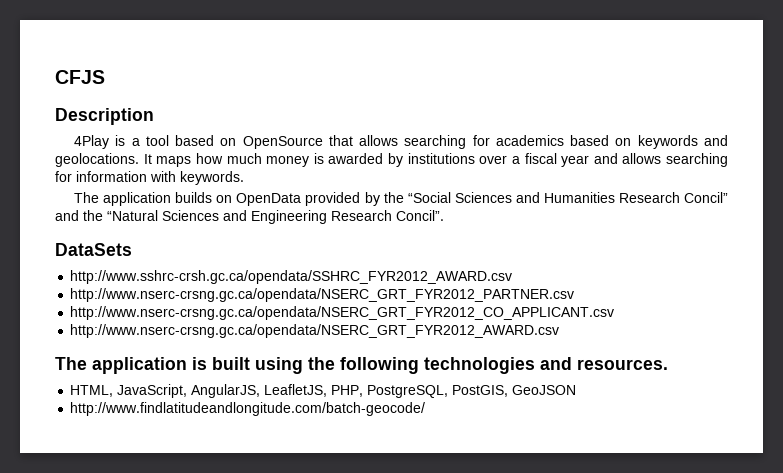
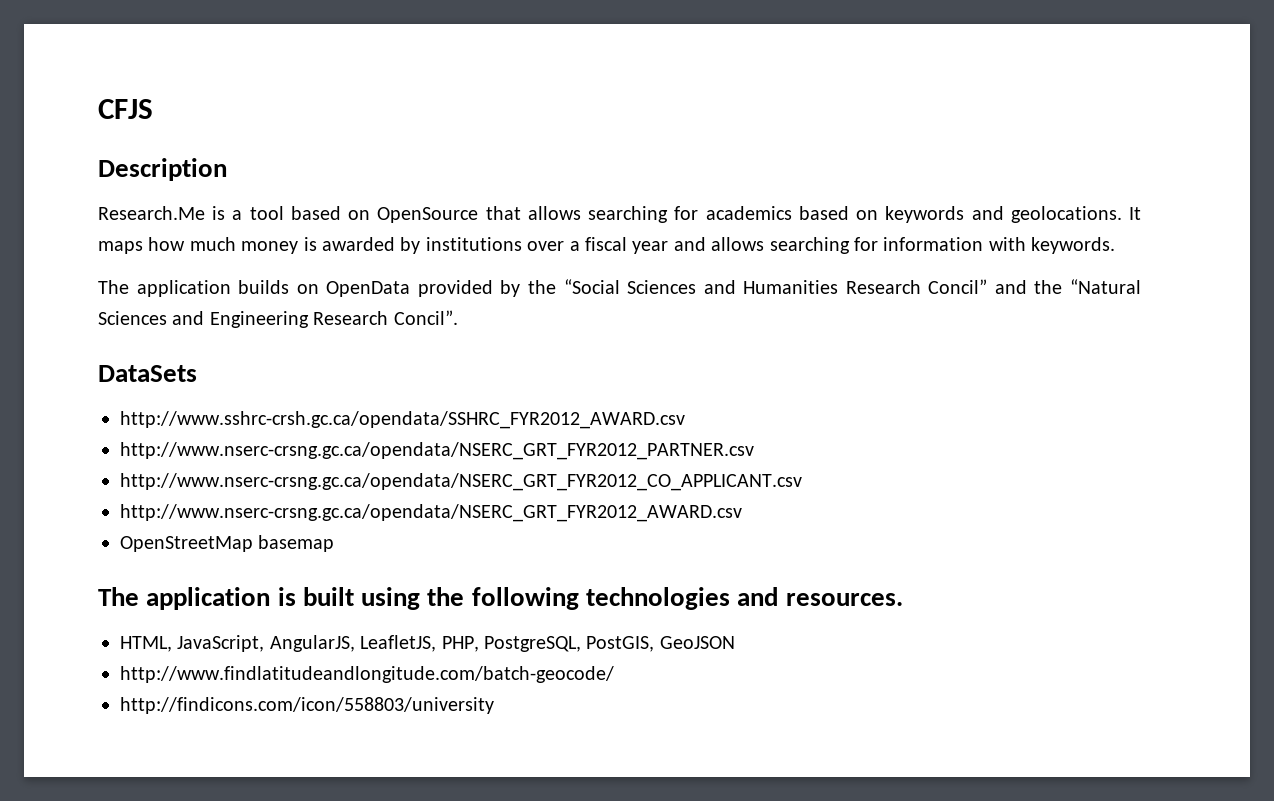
- 4Play is a tool based on OpenSource that allows searching for academics based on keywords and geolocations.
+ Research.Me is a tool based on OpenSource that allows searching for academics based on keywords and geolocations.
+ OpenStreetMap basemap
+ http://findicons.com/icon/558803/university

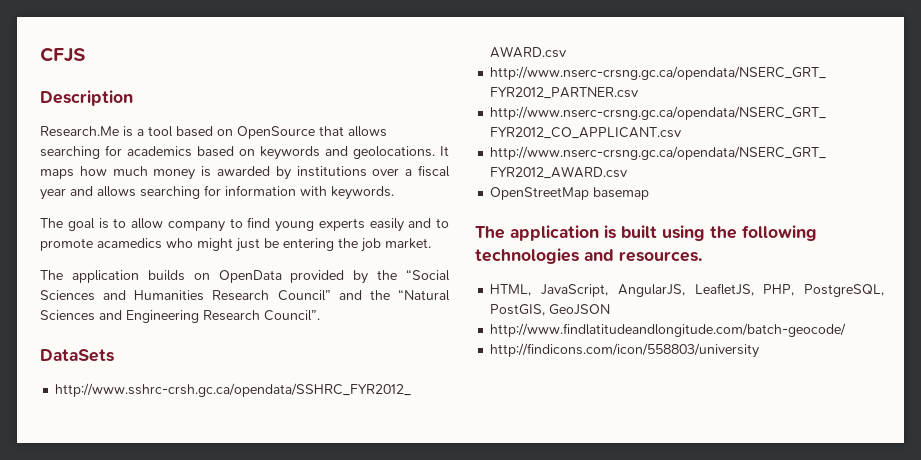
+ The goal is to allow company to find young experts easily and to promote acamedics who might just be entering the job market.
- The application builds on OpenData provided by the “Social Sciences and Humanities Research Concil” and the “Natural Sciences and Engineering Research Concil”.
+ The application builds on OpenData provided by the “Social Sciences and Humanities Research Council” and the “Natural Sciences and Engineering Research Council”.

